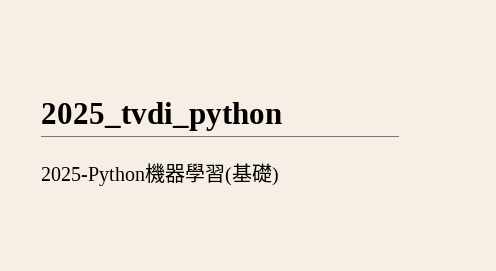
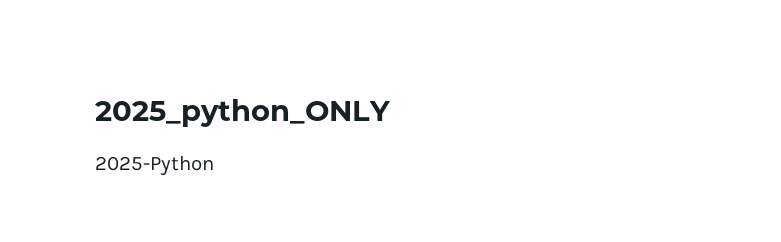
- 2025_tvdi_python
+ 2025_python_ONLY
- 2025-Python機器學習(基礎)
+ 2025-Python

